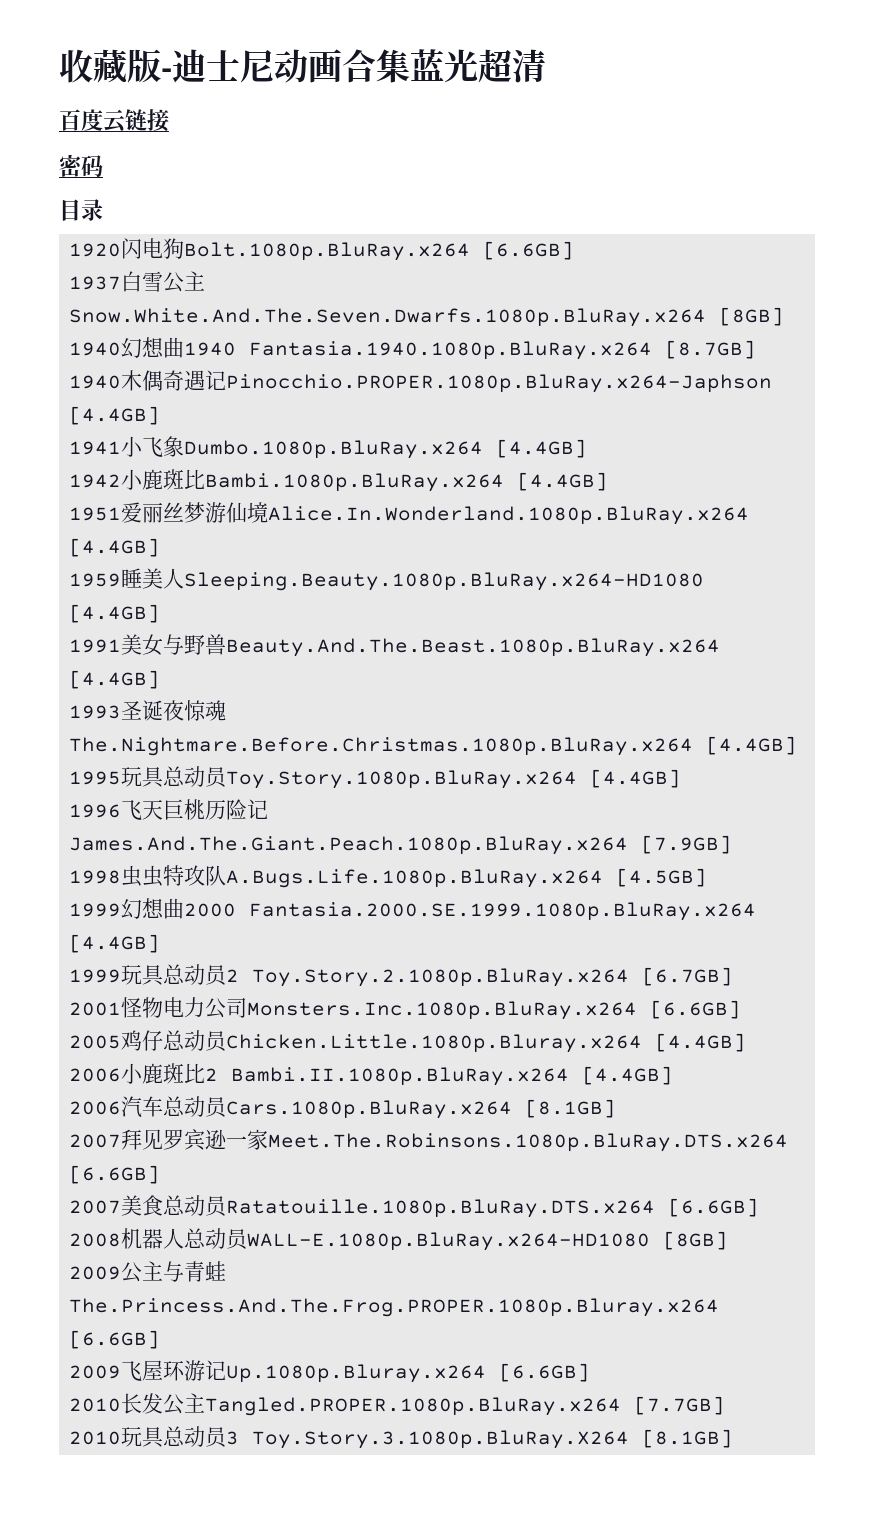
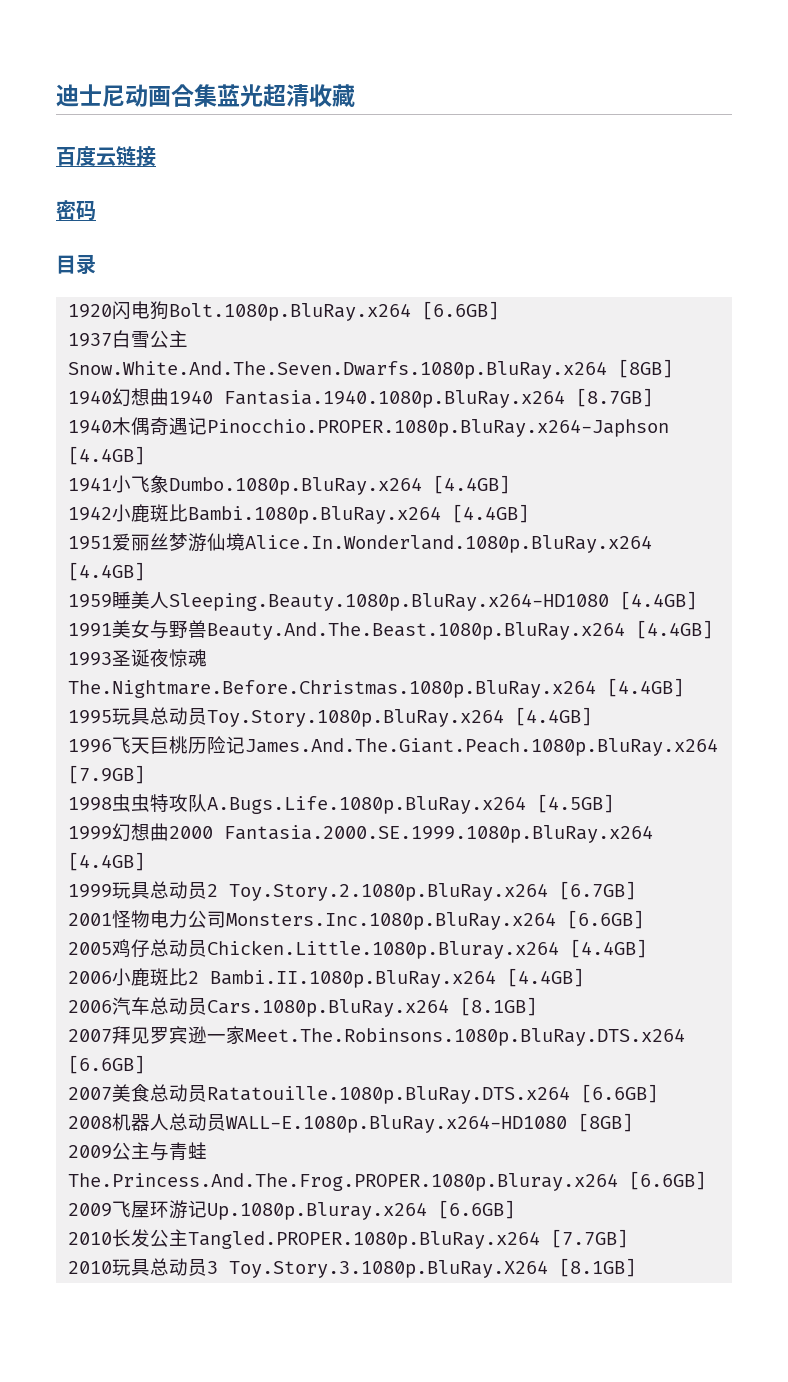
- 收藏版-迪士尼动画合集蓝光超清
+ 迪士尼动画合集蓝光超清收藏

